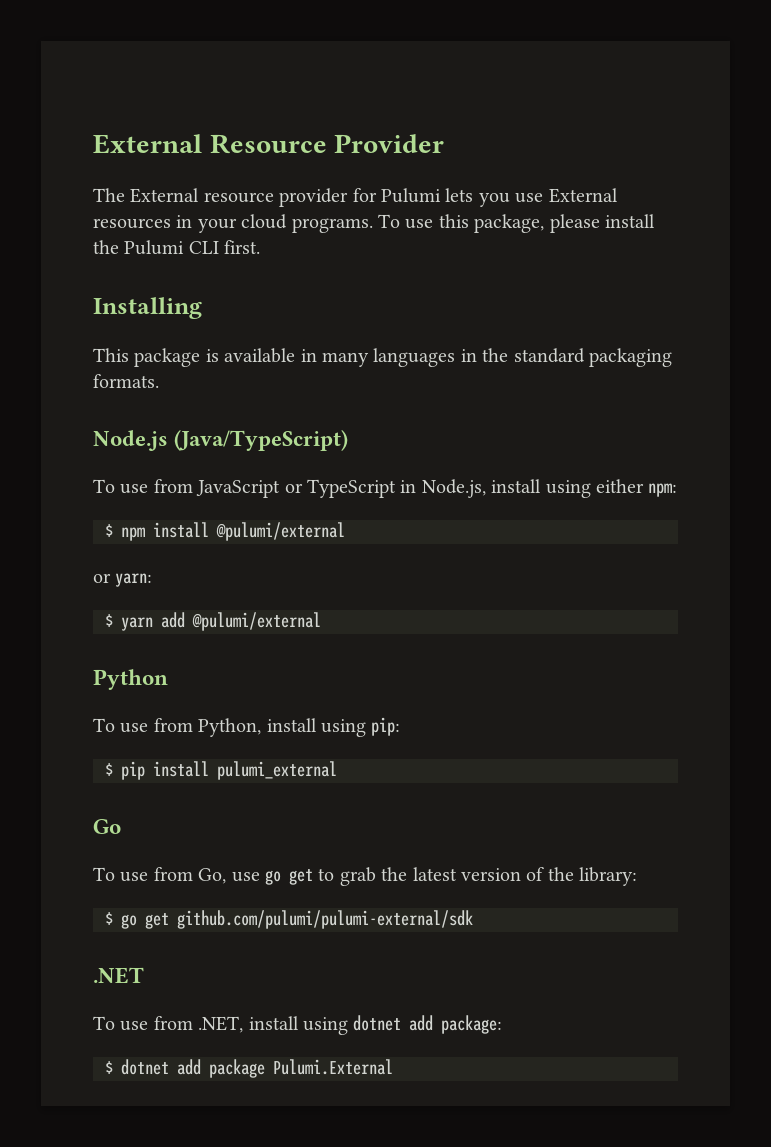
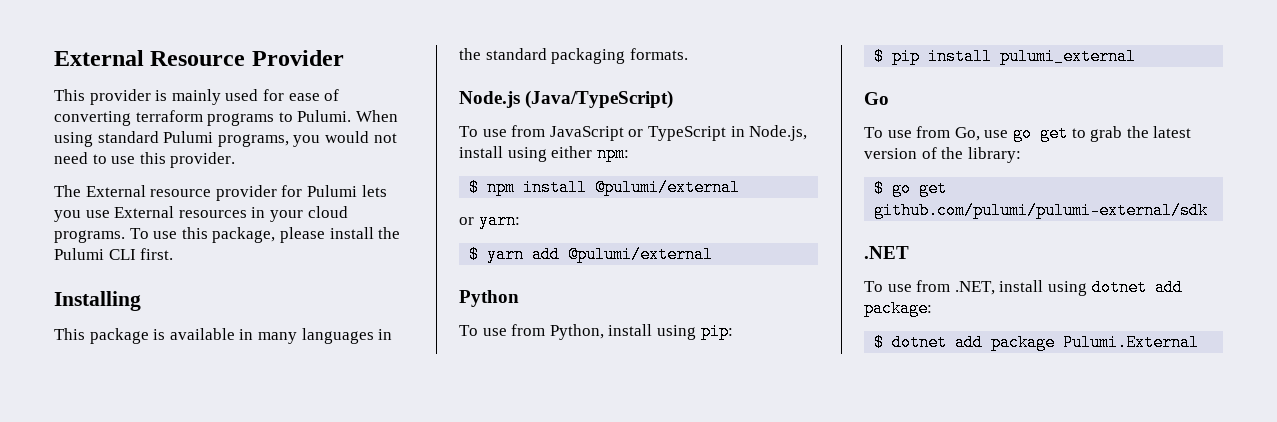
+ This provider is mainly used for ease of converting terraform programs to Pulumi. When using standard Pulumi programs, you would not need to use this provider.

